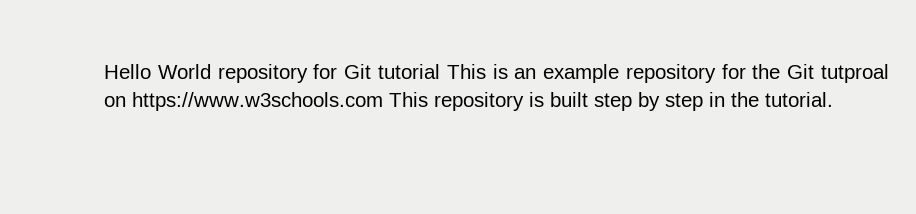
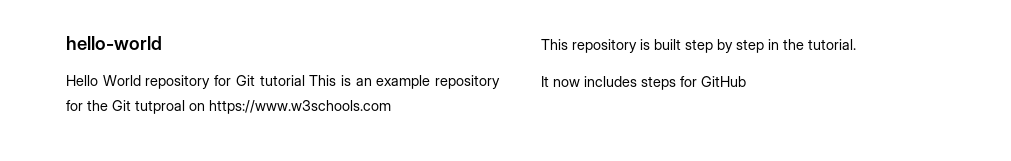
+ hello-world
- Hello World repository for Git tutorial This is an example repository for the Git tutproal on https://www.w3schools.com This repository is built step by step in the tutorial.
+ Hello World repository for Git tutorial This is an example repository for the Git tutproal on https://www.w3schools.com
+ This repository is built step by step in the tutorial.
+ It now includes steps for GitHub

